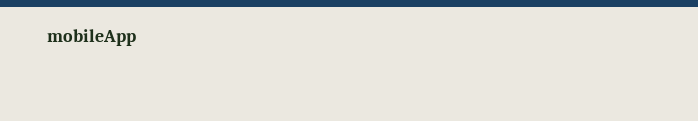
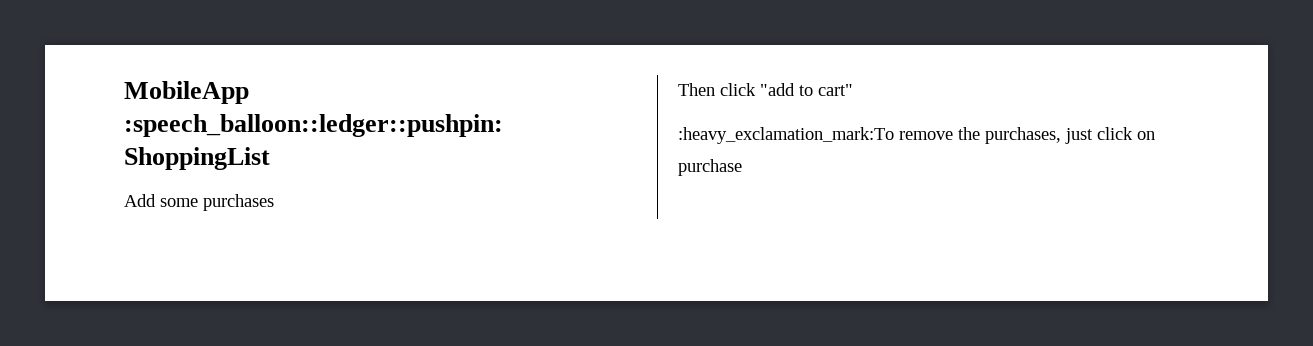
- mobileApp
+ MobileApp :speech_balloon::ledger::pushpin: ShoppingList
+ Add some purchases
+ Then click "add to cart"
+ :heavy_exclamation_mark:To remove the purchases, just click on purchase

